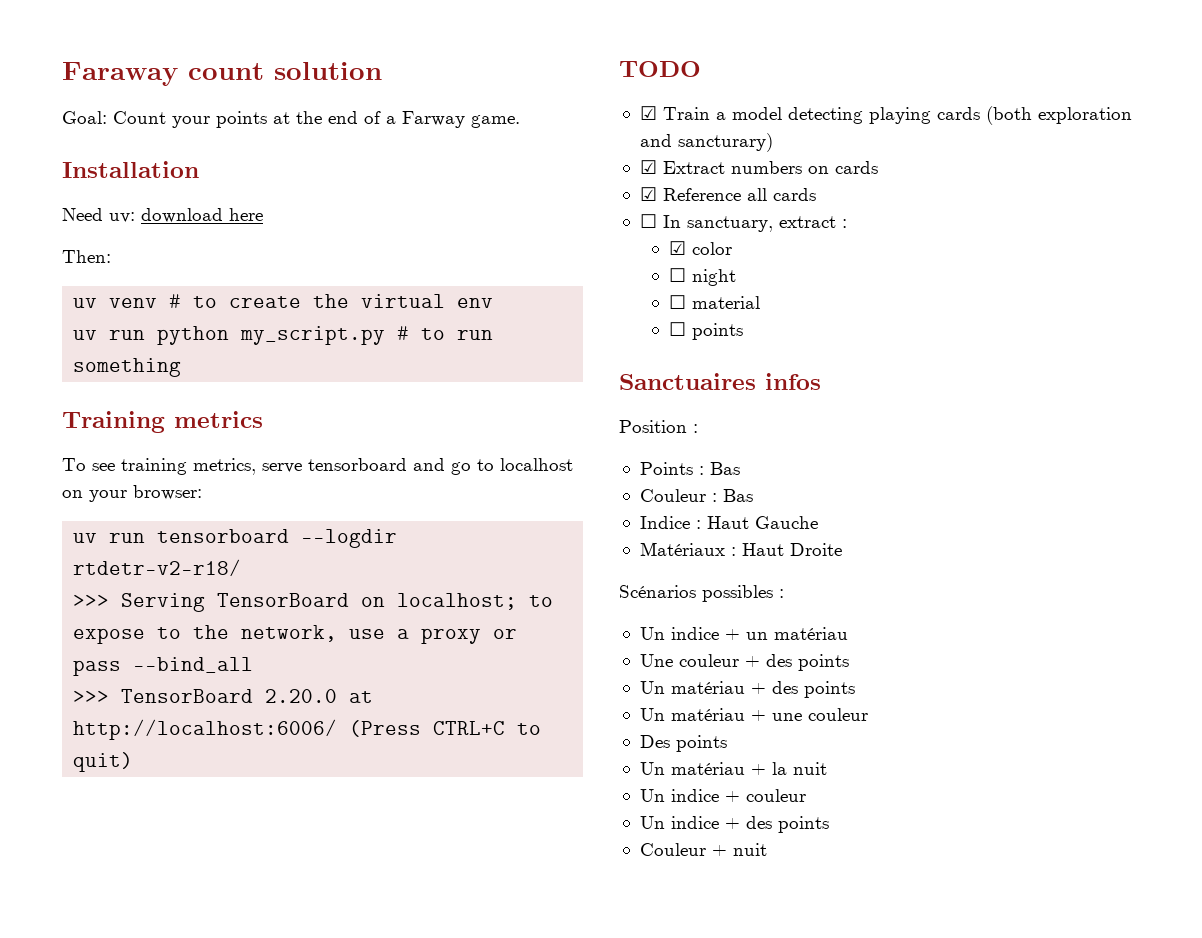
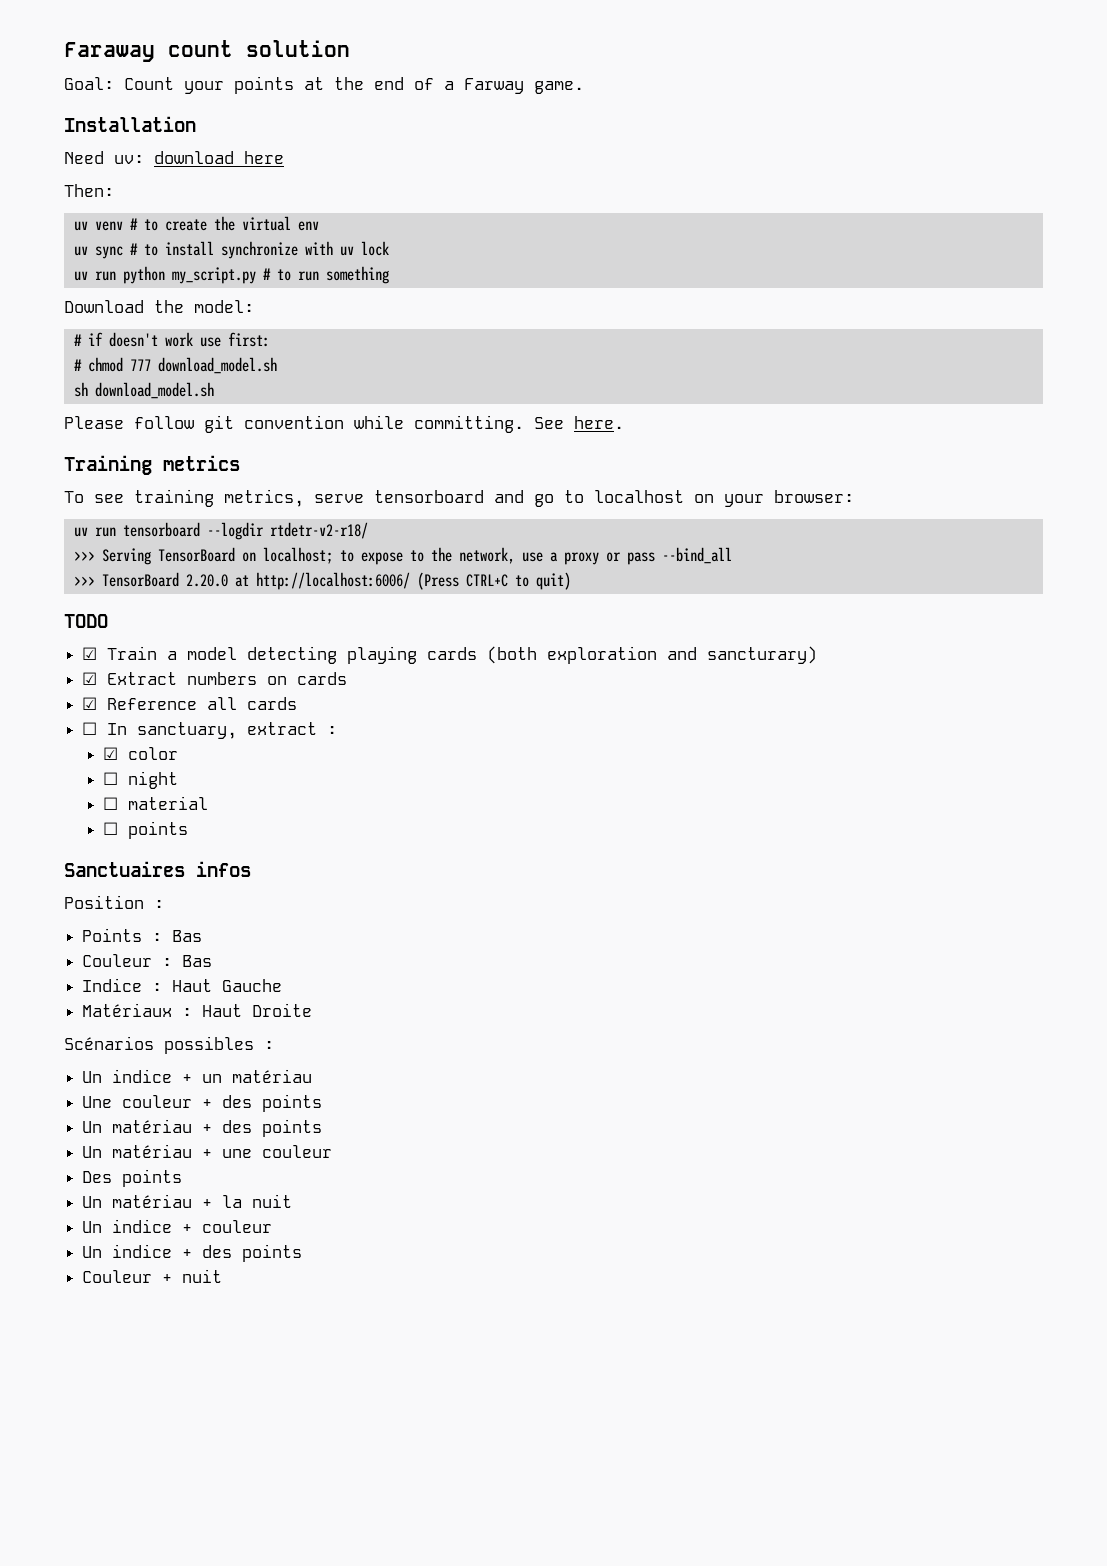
+ uv sync # to install synchronize with uv lock
+ Download the model:
+ # if doesn't work use first:
+ # chmod 777 download_model.sh
+ sh download_model.sh
+ Please follow git convention while committing. See here.

